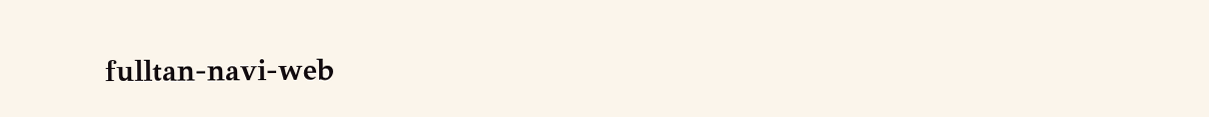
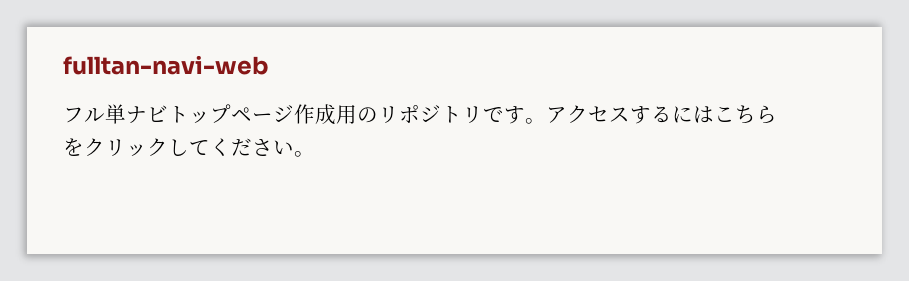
+ フル単ナビトップページ作成用のリポジトリです。アクセスするにはこちらをクリックしてください。

